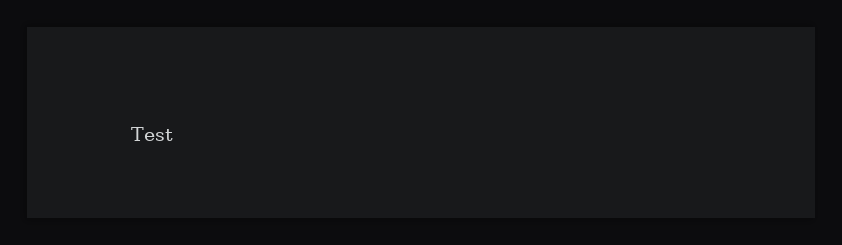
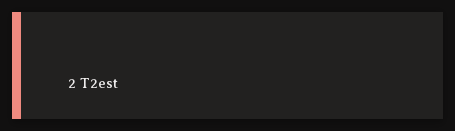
- Test
+ 2 T2est

